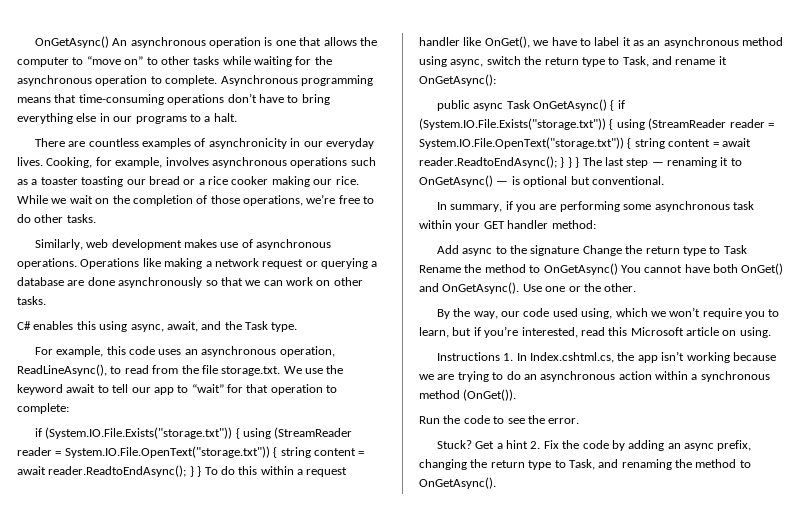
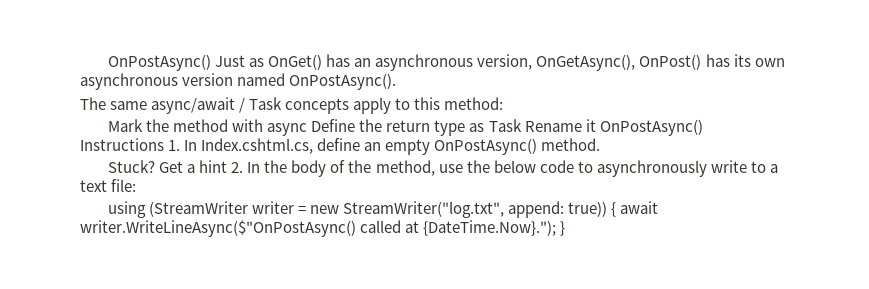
- OnGetAsync() An asynchronous operation is one that allows the computer to “move on” to other tasks while waiting for the asynchronous operation to complete. Asynchronous programming means that time-consuming operations don’t have to bring everything else in our programs to a halt.
- There are countless examples of asynchronicity in our everyday lives. Cooking, for example, involves asynchronous operations such as a toaster toasting our bread or a rice cooker making our rice. While we wait on the completion of those operations, we’re free to do other tasks.
- Similarly, web development makes use of asynchronous operations. Operations like making a network request or querying a database are done asynchronously so that we can work on other tasks.
- C# enables this using async, await, and the Task type.
- For example, this code uses an asynchronous operation, ReadLineAsync(), to read from the file storage.txt. We use the keyword await to tell our app to “wait” for that operation to complete:
- if (System.IO.File.Exists("storage.txt")) { using (StreamReader reader = System.IO.File.OpenText("storage.txt")) { string content = await reader.ReadtoEndAsync(); } } To do this within a request handler like OnGet(), we have to label it as an asynchronous method using async, switch the return type to Task, and rename it OnGetAsync():
- public async Task OnGetAsync() { if (System.IO.File.Exists("storage.txt")) { using (StreamReader reader = System.IO.File.OpenText("storage.txt")) { string content = await reader.ReadtoEndAsync(); } } } The last step — renaming it to OnGetAsync() — is optional but conventional.
- In summary, if you are performing some asynchronous task within your GET handler method:
- Add async to the signature Change the return type to Task Rename the method to OnGetAsync() You cannot have both OnGet() and OnGetAsync(). Use one or the other.
- By the way, our code used using, which we won’t require you to learn, but if you’re interested, read this Microsoft article on using.
- Instructions 1. In Index.cshtml.cs, the app isn’t working because we are trying to do an asynchronous action within a synchronous method (OnGet()).
- Run the code to see the error.
+ OnPostAsync() Just as OnGet() has an asynchronous version, OnGetAsync(), OnPost() has its own asynchronous version named OnPostAsync().
+ The same async/await / Task concepts apply to this method:
+ Mark the method with async Define the return type as Task Rename it OnPostAsync() Instructions 1. In Index.cshtml.cs, define an empty OnPostAsync() method.
- Get a hint 2. Fix the code by adding an async prefix, changing the return type to Task, and renaming the method to OnGetAsync().
+ Get a hint 2. In the body of the method, use the below code to asynchronously write to a text file:
+ using (StreamWriter writer = new StreamWriter("log.txt", append: true)) { await writer.WriteLineAsync($"OnPostAsync() called at {DateTime.Now}."); }

